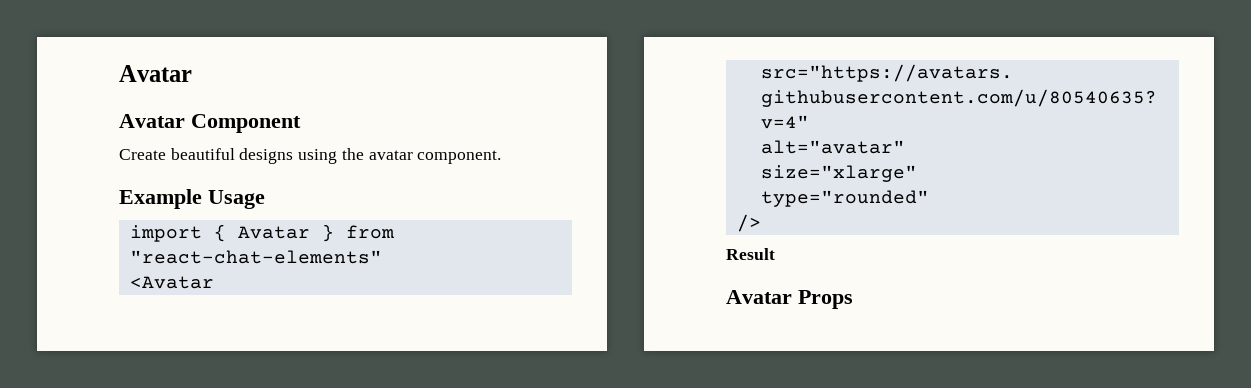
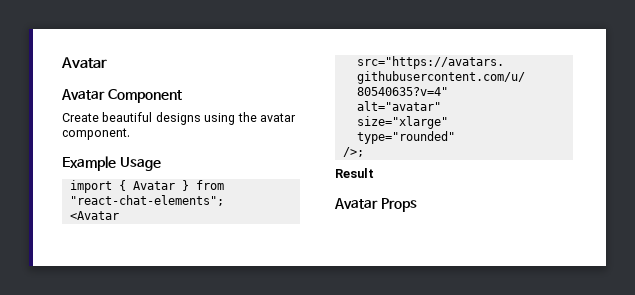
- import { Avatar } from "react-chat-elements"
+ import { Avatar } from "react-chat-elements";
- />
+ />;

